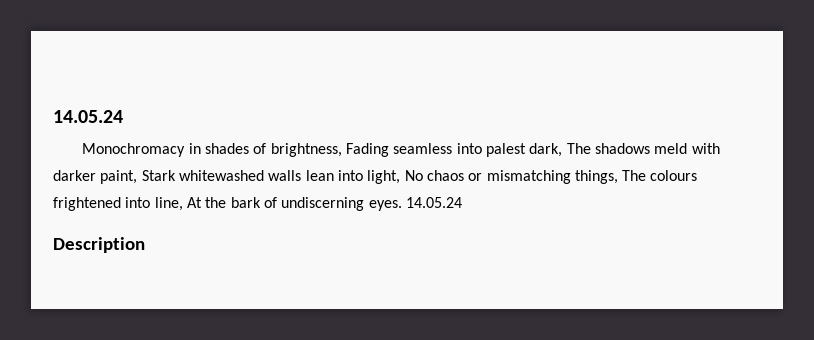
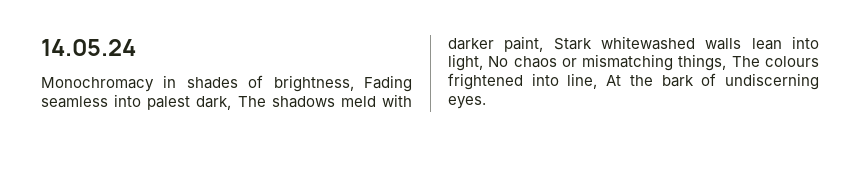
- Monochromacy in shades of brightness, Fading seamless into palest dark, The shadows meld with darker paint, Stark whitewashed walls lean into light, No chaos or mismatching things, The colours frightened into line, At the bark of undiscerning eyes. 14.05.24
- Description
+ Monochromacy in shades of brightness, Fading seamless into palest dark, The shadows meld with darker paint, Stark whitewashed walls lean into light, No chaos or mismatching things, The colours frightened into line, At the bark of undiscerning eyes.

